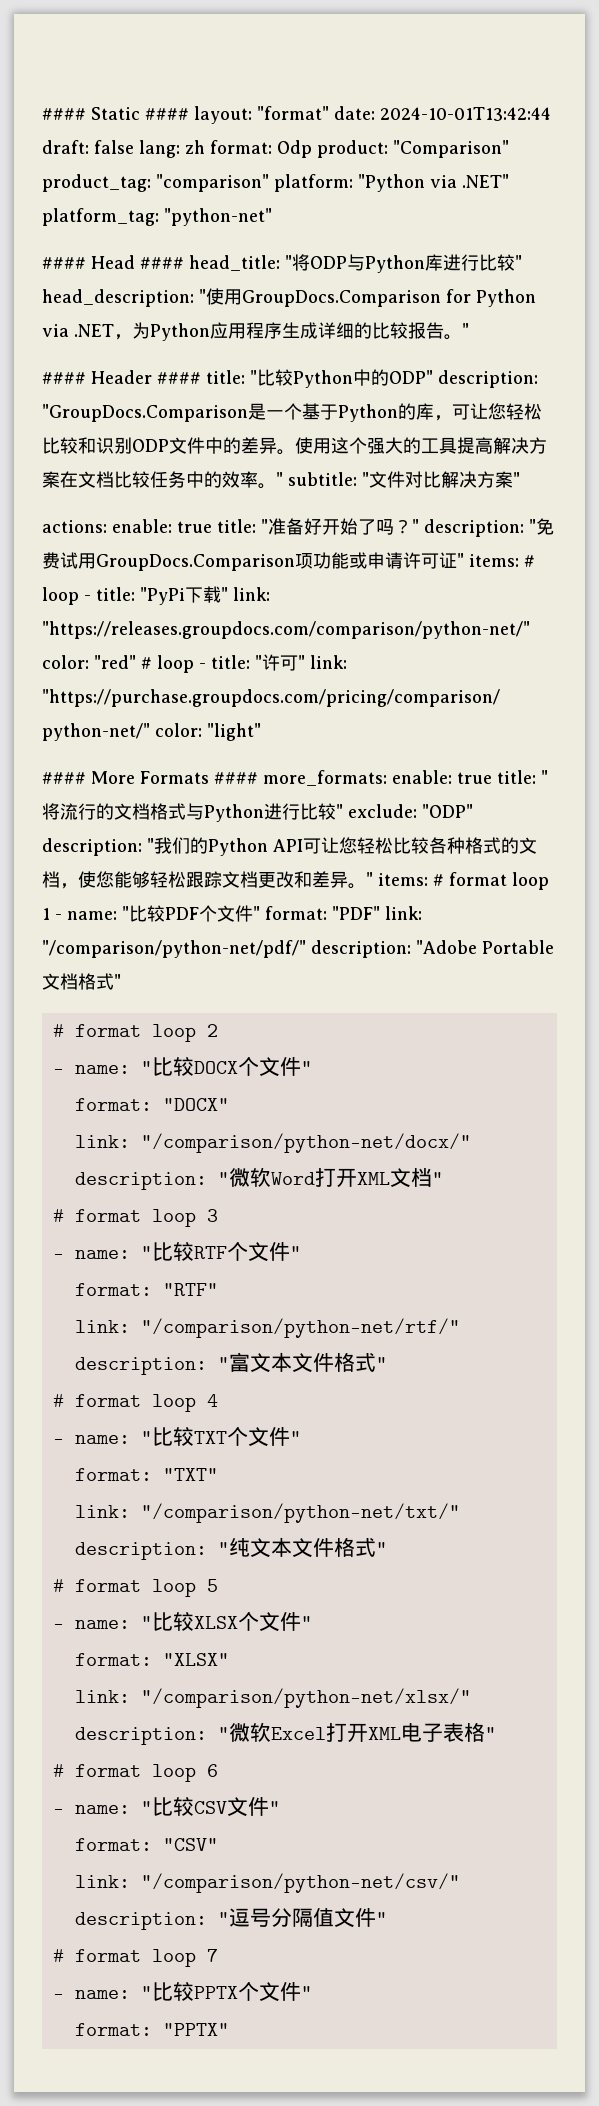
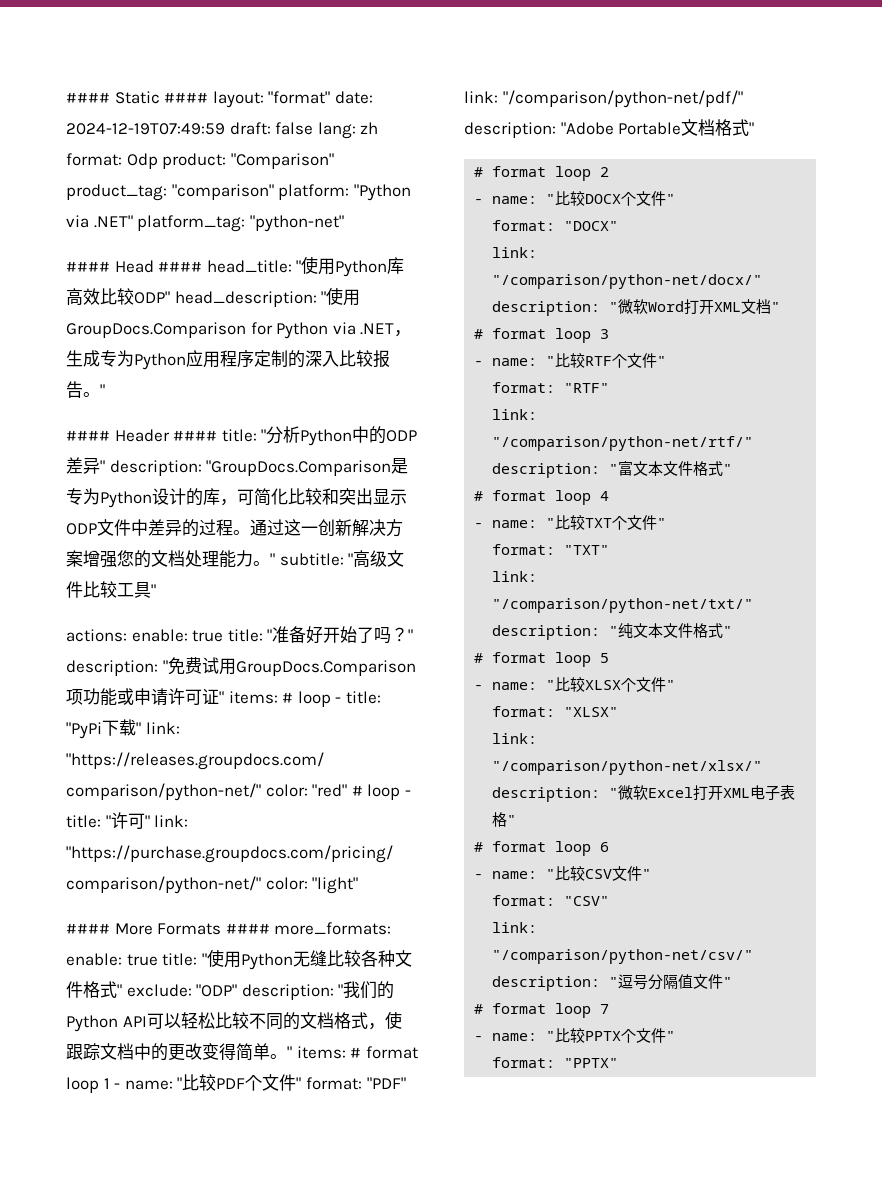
- #### Static #### layout: "format" date: 2024-10-01T13:42:44 draft: false lang: zh format: Odp product: "Comparison" product_tag: "comparison" platform: "Python via .NET" platform_tag: "python-net"
+ #### Static #### layout: "format" date: 2024-12-19T07:49:59 draft: false lang: zh format: Odp product: "Comparison" product_tag: "comparison" platform: "Python via .NET" platform_tag: "python-net"
- #### Head #### head_title: "将ODP与Python库进行比较" head_description: "使用GroupDocs.Comparison for Python via .NET，为Python应用程序生成详细的比较报告。
+ #### Head #### head_title: "使用Python库高效比较ODP" head_description: "使用GroupDocs.Comparison for Python via .NET，生成专为Python应用程序定制的深入比较报告。
- #### Header #### title: "比较Python中的ODP" description: "GroupDocs.Comparison是一个基于Python的库，可让您轻松比较和识别ODP文件中的差异。使用这个强大的工具提高解决方案在文档比较任务中的效率。" subtitle: "文件对比解决方案"
+ #### Header #### title: "分析Python中的ODP差异" description: "GroupDocs.Comparison是专为Python设计的库，可简化比较和突出显示ODP文件中差异的过程。通过这一创新解决方案增强您的文档处理能力。" subtitle: "高级文件比较工具"
- #### More Formats #### more_formats: enable: true title: "将流行的文档格式与Python进行比较" exclude: "ODP" description: "我们的Python API可让您轻松比较各种格式的文档，使您能够轻松跟踪文档更改和差异。
+ #### More Formats #### more_formats: enable: true title: "使用Python无缝比较各种文件格式" exclude: "ODP" description: "我们的Python API可以轻松比较不同的文档格式，使跟踪文档中的更改变得简单。

